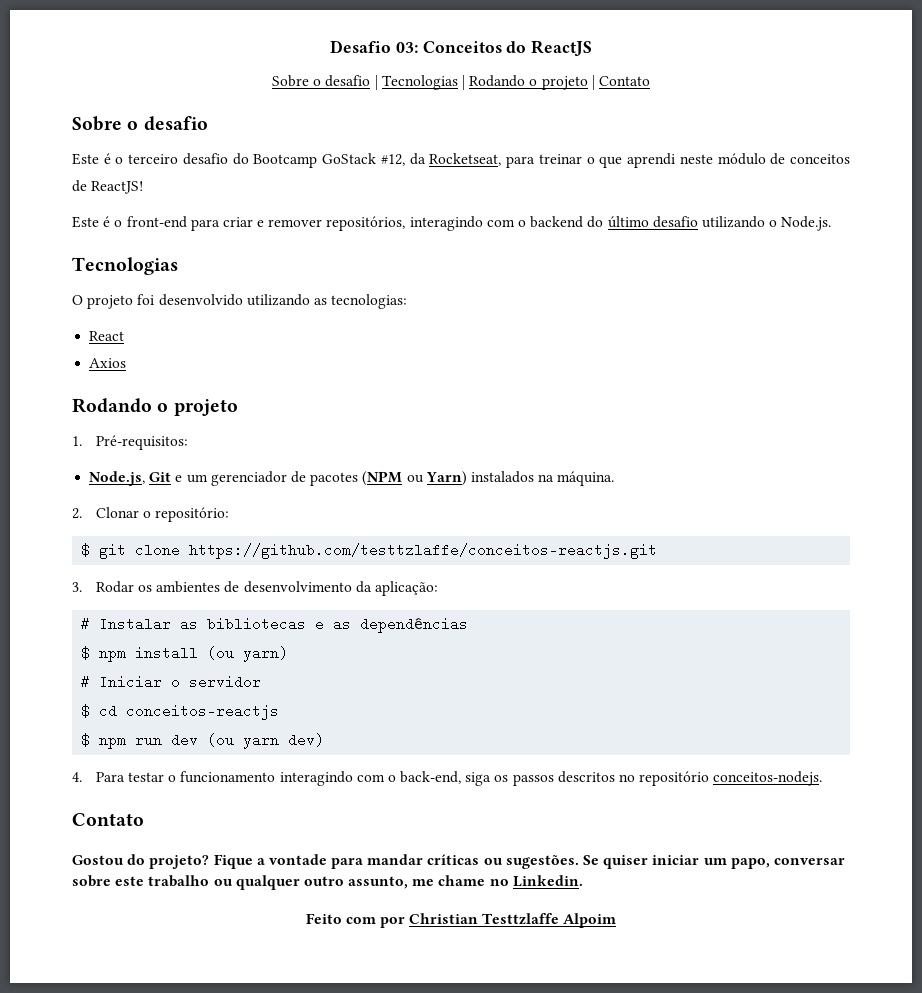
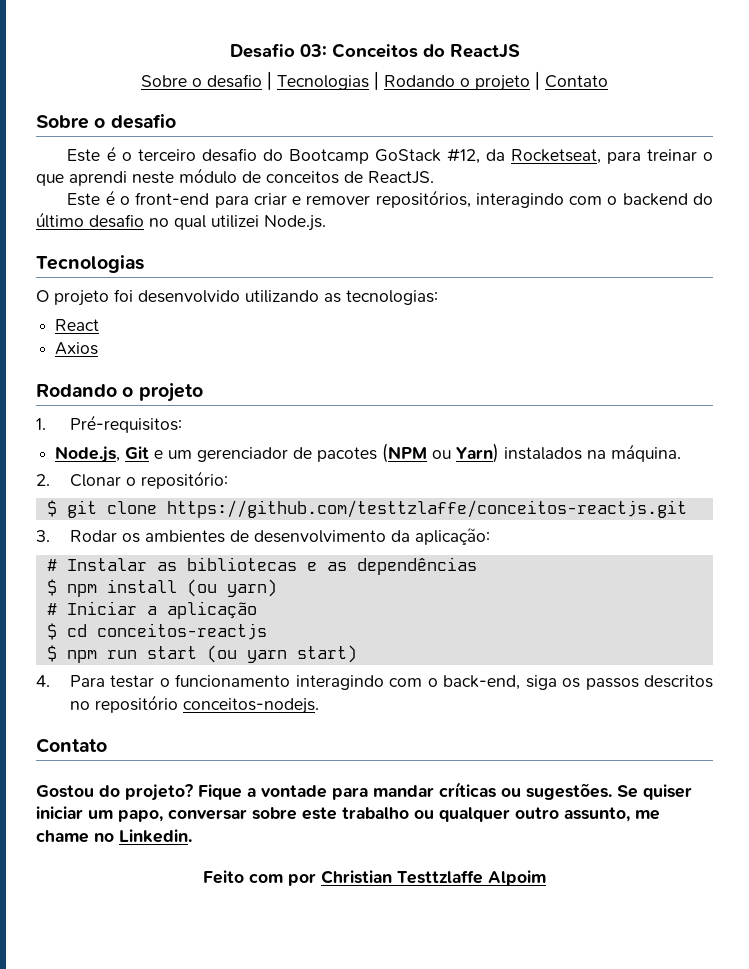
- Este é o terceiro desafio do Bootcamp GoStack #12, da Rocketseat, para treinar o que aprendi neste módulo de conceitos de ReactJS!
+ Este é o terceiro desafio do Bootcamp GoStack #12, da Rocketseat, para treinar o que aprendi neste módulo de conceitos de ReactJS.
- Este é o front-end para criar e remover repositórios, interagindo com o backend do último desafio utilizando o Node.js.
+ Este é o front-end para criar e remover repositórios, interagindo com o backend do último desafio no qual utilizei Node.js.
- # Iniciar o servidor
+ # Iniciar a aplicação
- $ npm run dev (ou yarn dev)
+ $ npm run start (ou yarn start)

